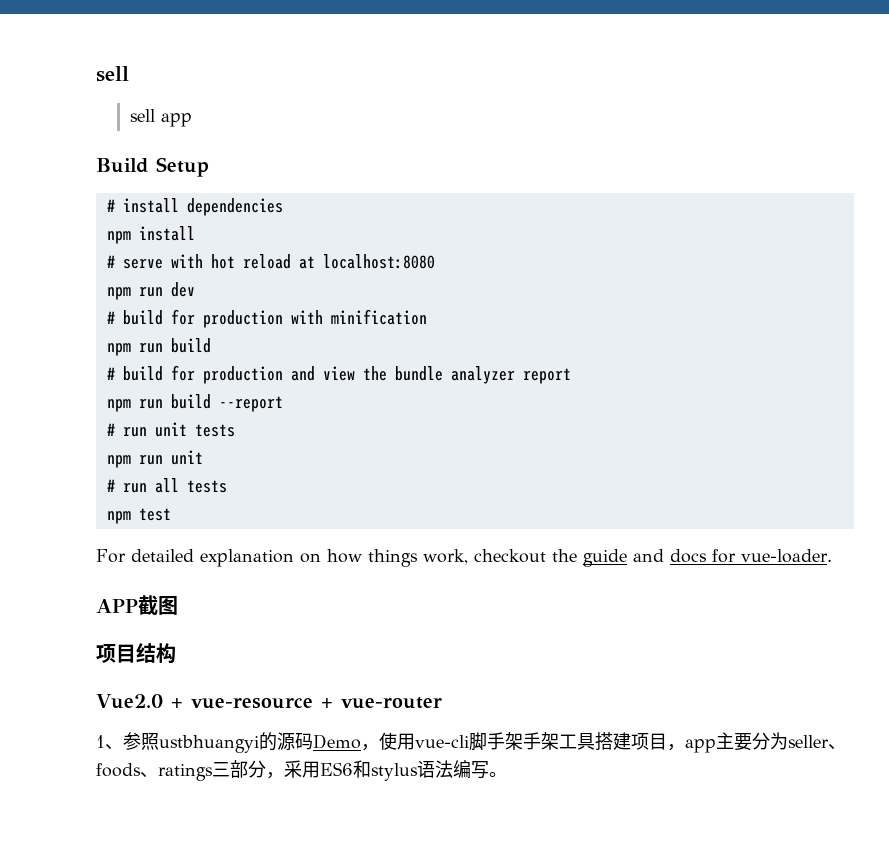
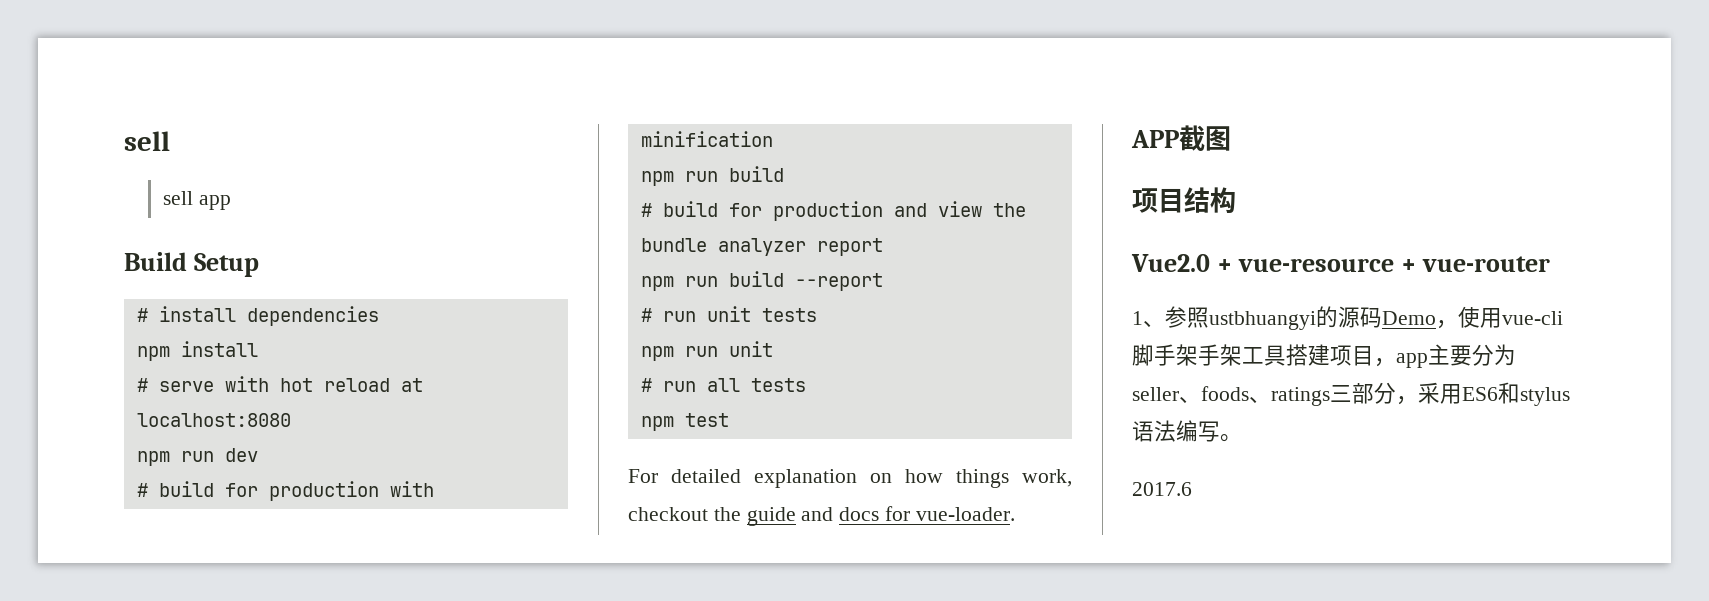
+ 2017.6

